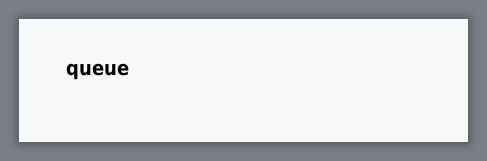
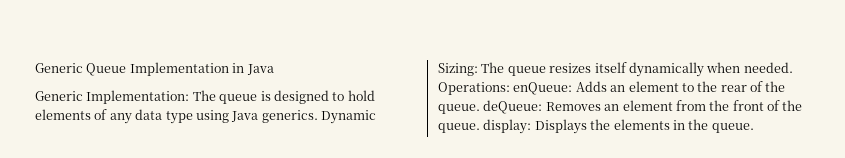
- queue
+ Generic Queue Implementation in Java
+ Generic Implementation: The queue is designed to hold elements of any data type using Java generics. Dynamic Sizing: The queue resizes itself dynamically when needed. Operations: enQueue: Adds an element to the rear of the queue. deQueue: Removes an element from the front of the queue. display: Displays the elements in the queue.

